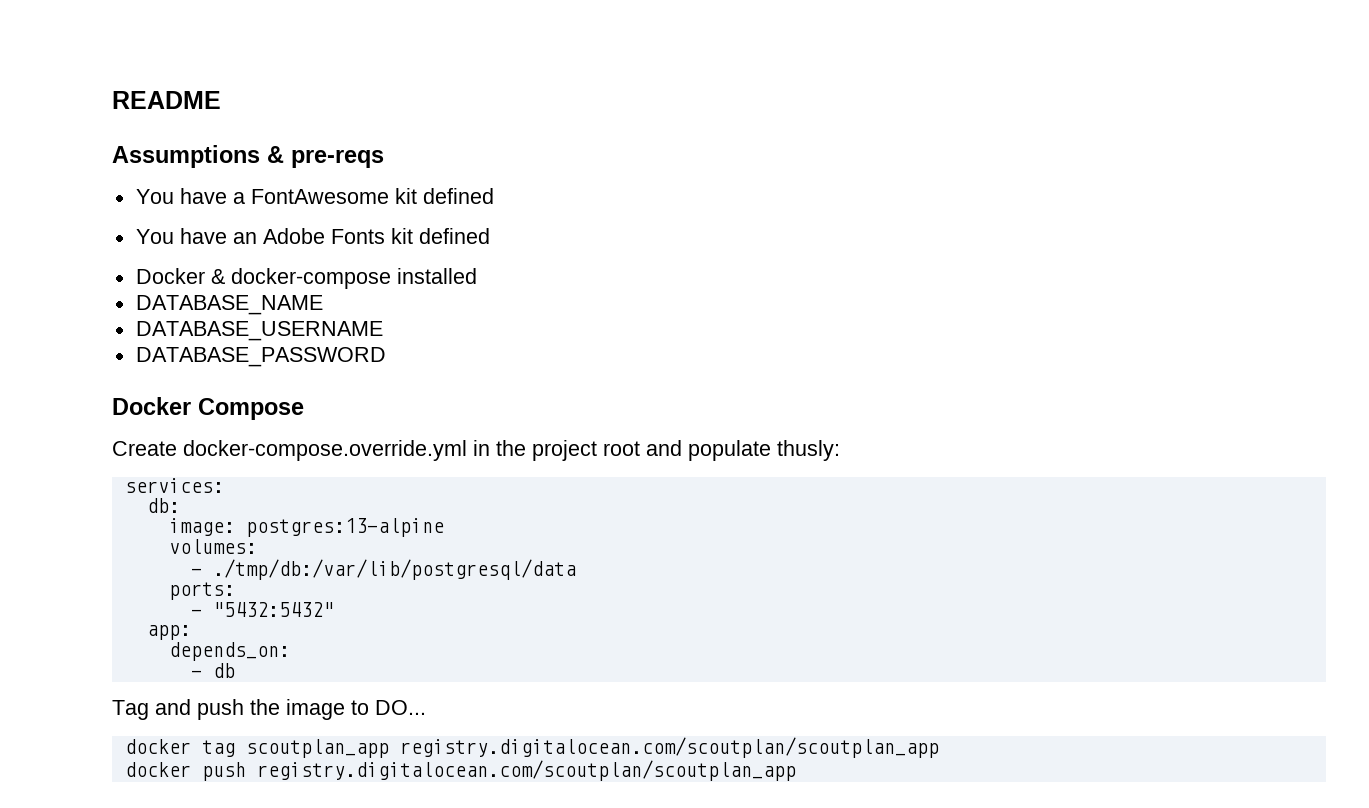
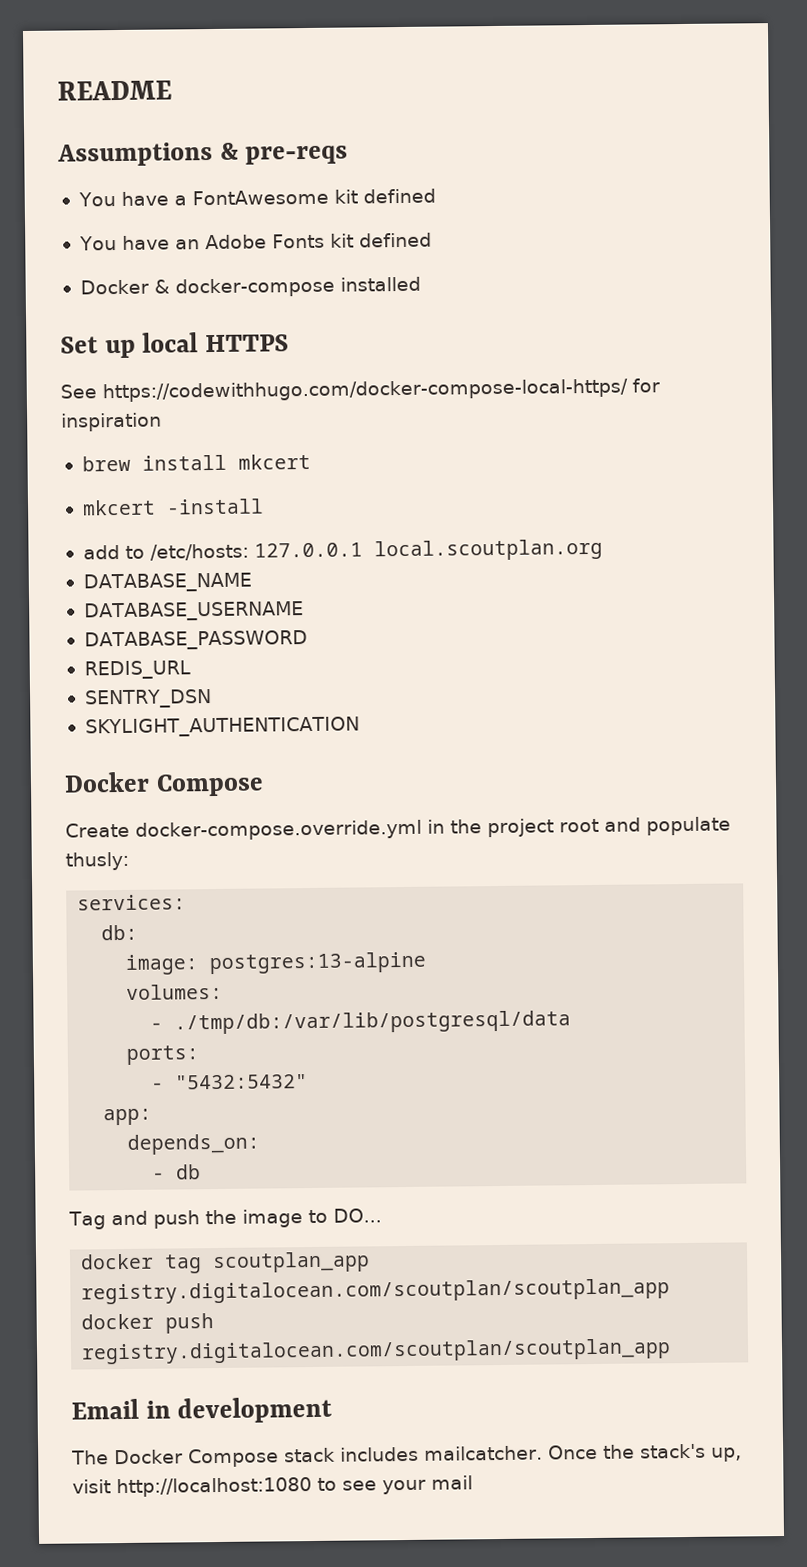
+ Set up local HTTPS
+ See https://codewithhugo.com/docker-compose-local-https/ for inspiration
+ brew install mkcert
+ mkcert -install
+ add to /etc/hosts: 127.0.0.1 local.scoutplan.org
+ REDIS_URL
+ SENTRY_DSN
+ SKYLIGHT_AUTHENTICATION
+ Email in development
+ The Docker Compose stack includes mailcatcher. Once the stack's up, visit http://localhost:1080 to see your mail

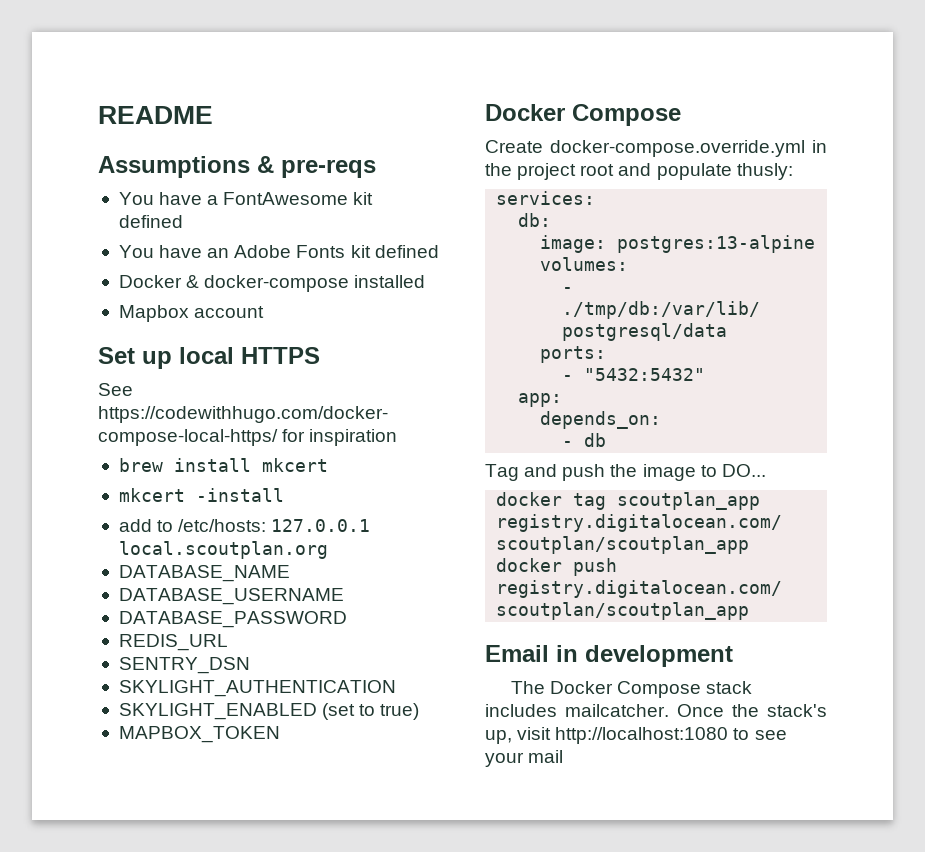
+ Mapbox account
+ SKYLIGHT_ENABLED (set to true)
+ MAPBOX_TOKEN

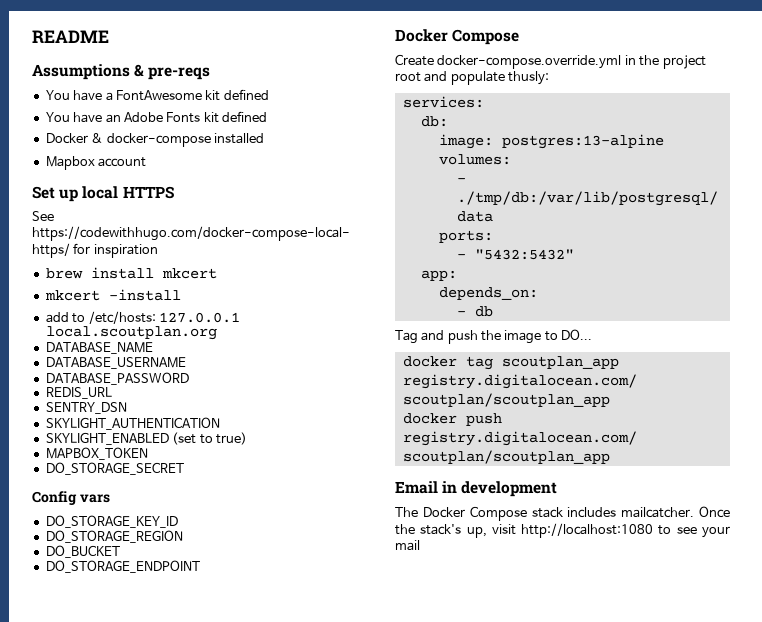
+ DO_STORAGE_SECRET
+ Config vars
+ DO_STORAGE_KEY_ID
+ DO_STORAGE_REGION
+ DO_BUCKET
+ DO_STORAGE_ENDPOINT

